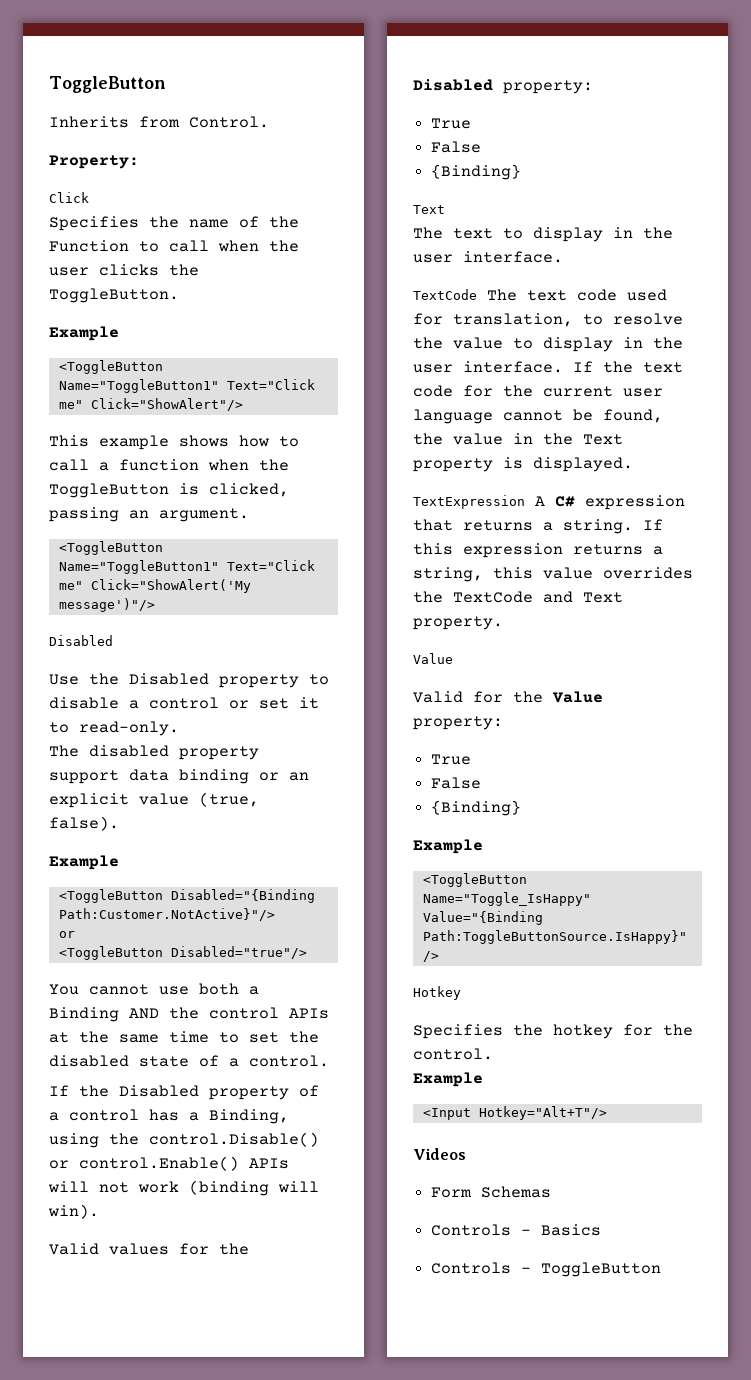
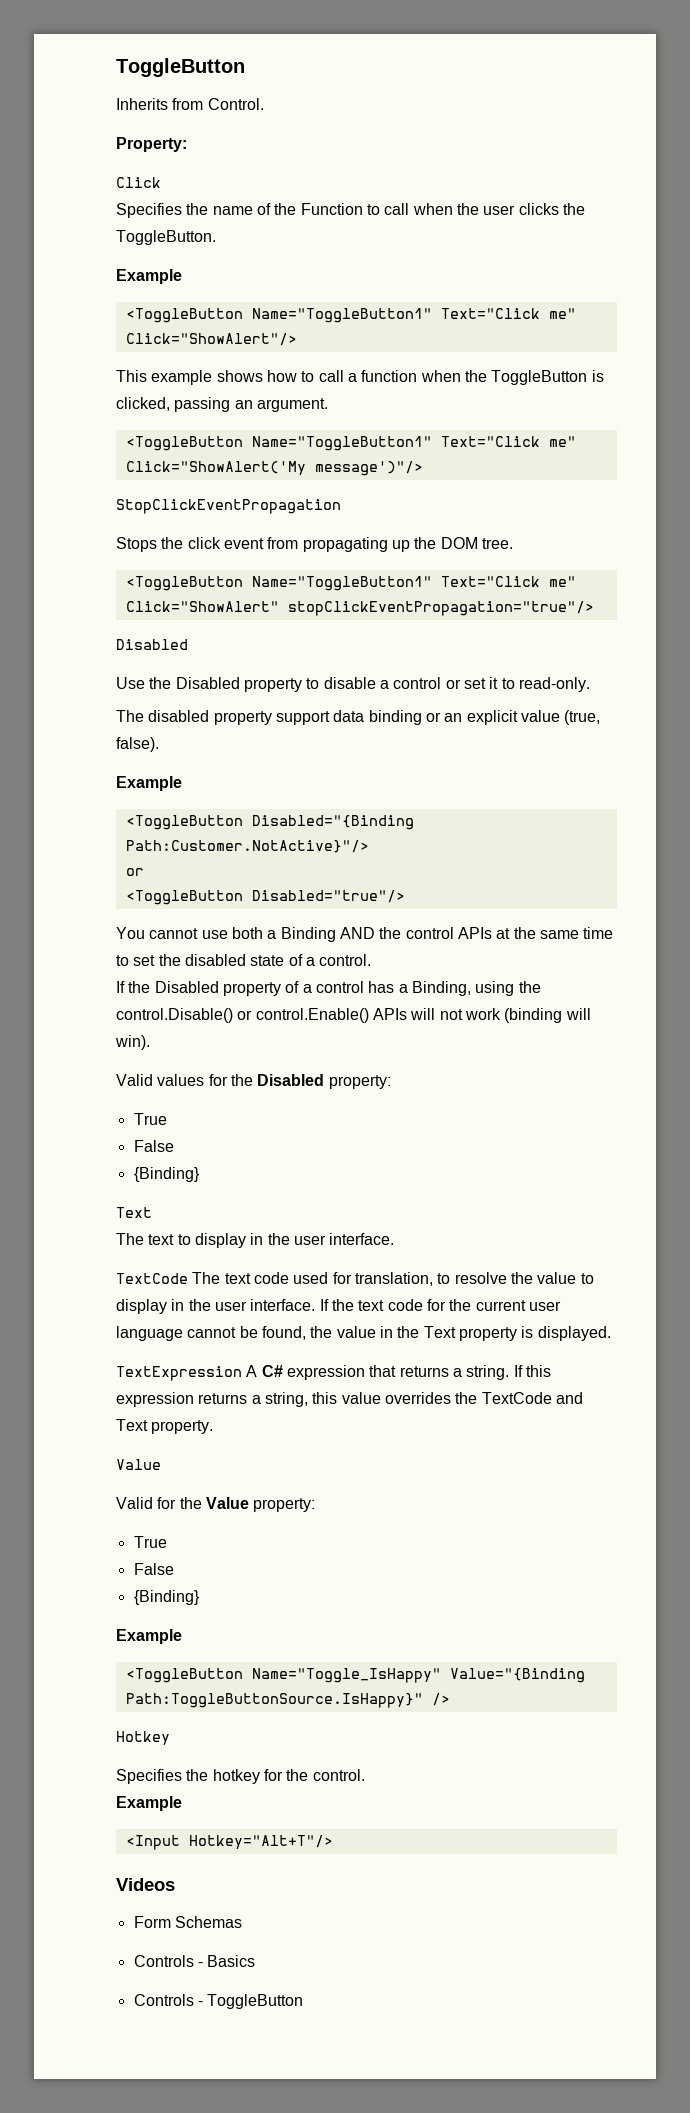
+ StopClickEventPropagation
+ Stops the click event from propagating up the DOM tree.
+ <ToggleButton Name="ToggleButton1" Text="Click me" Click="ShowAlert" stopClickEventPropagation="true"/>

